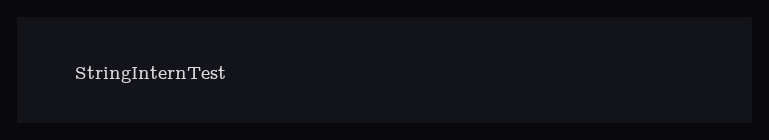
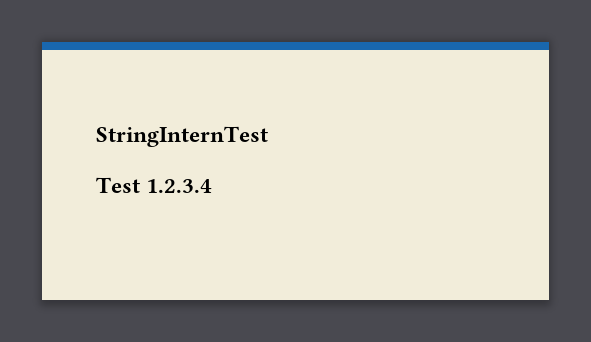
+ Test 1.2.3.4

